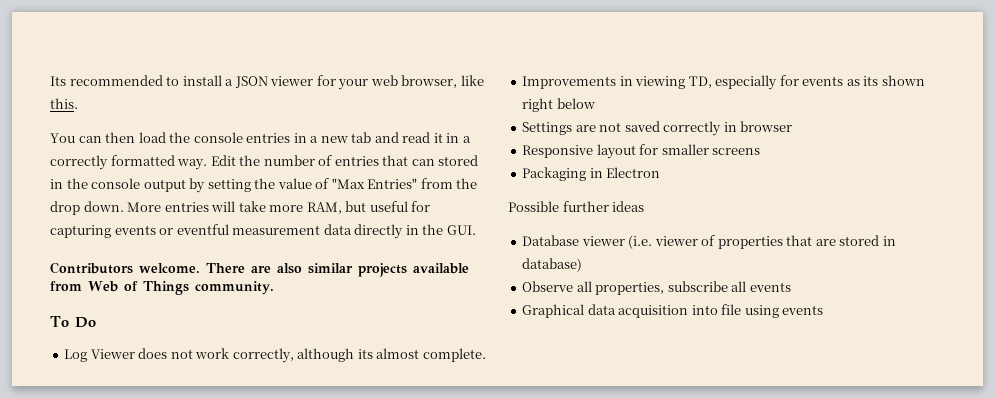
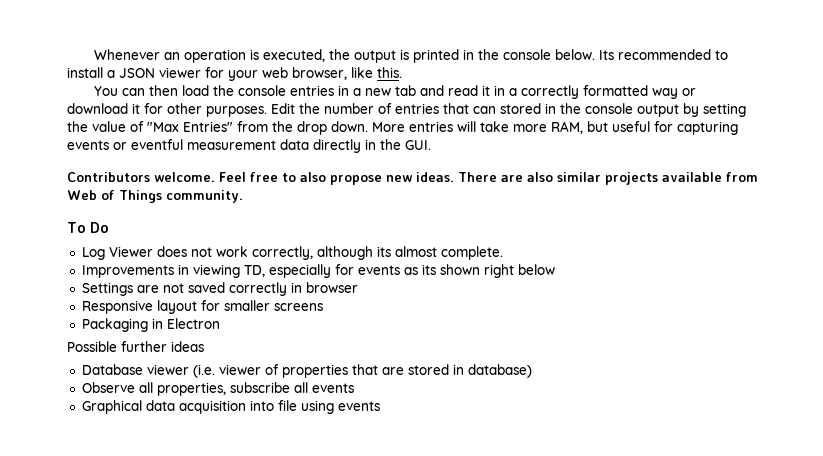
+ Whenever an operation is executed, the output is printed in the console below.
- You can then load the console entries in a new tab and read it in a correctly formatted way.
+ You can then load the console entries in a new tab and read it in a correctly formatted way or download it for other purposes.
+ Feel free to also propose new ideas.

